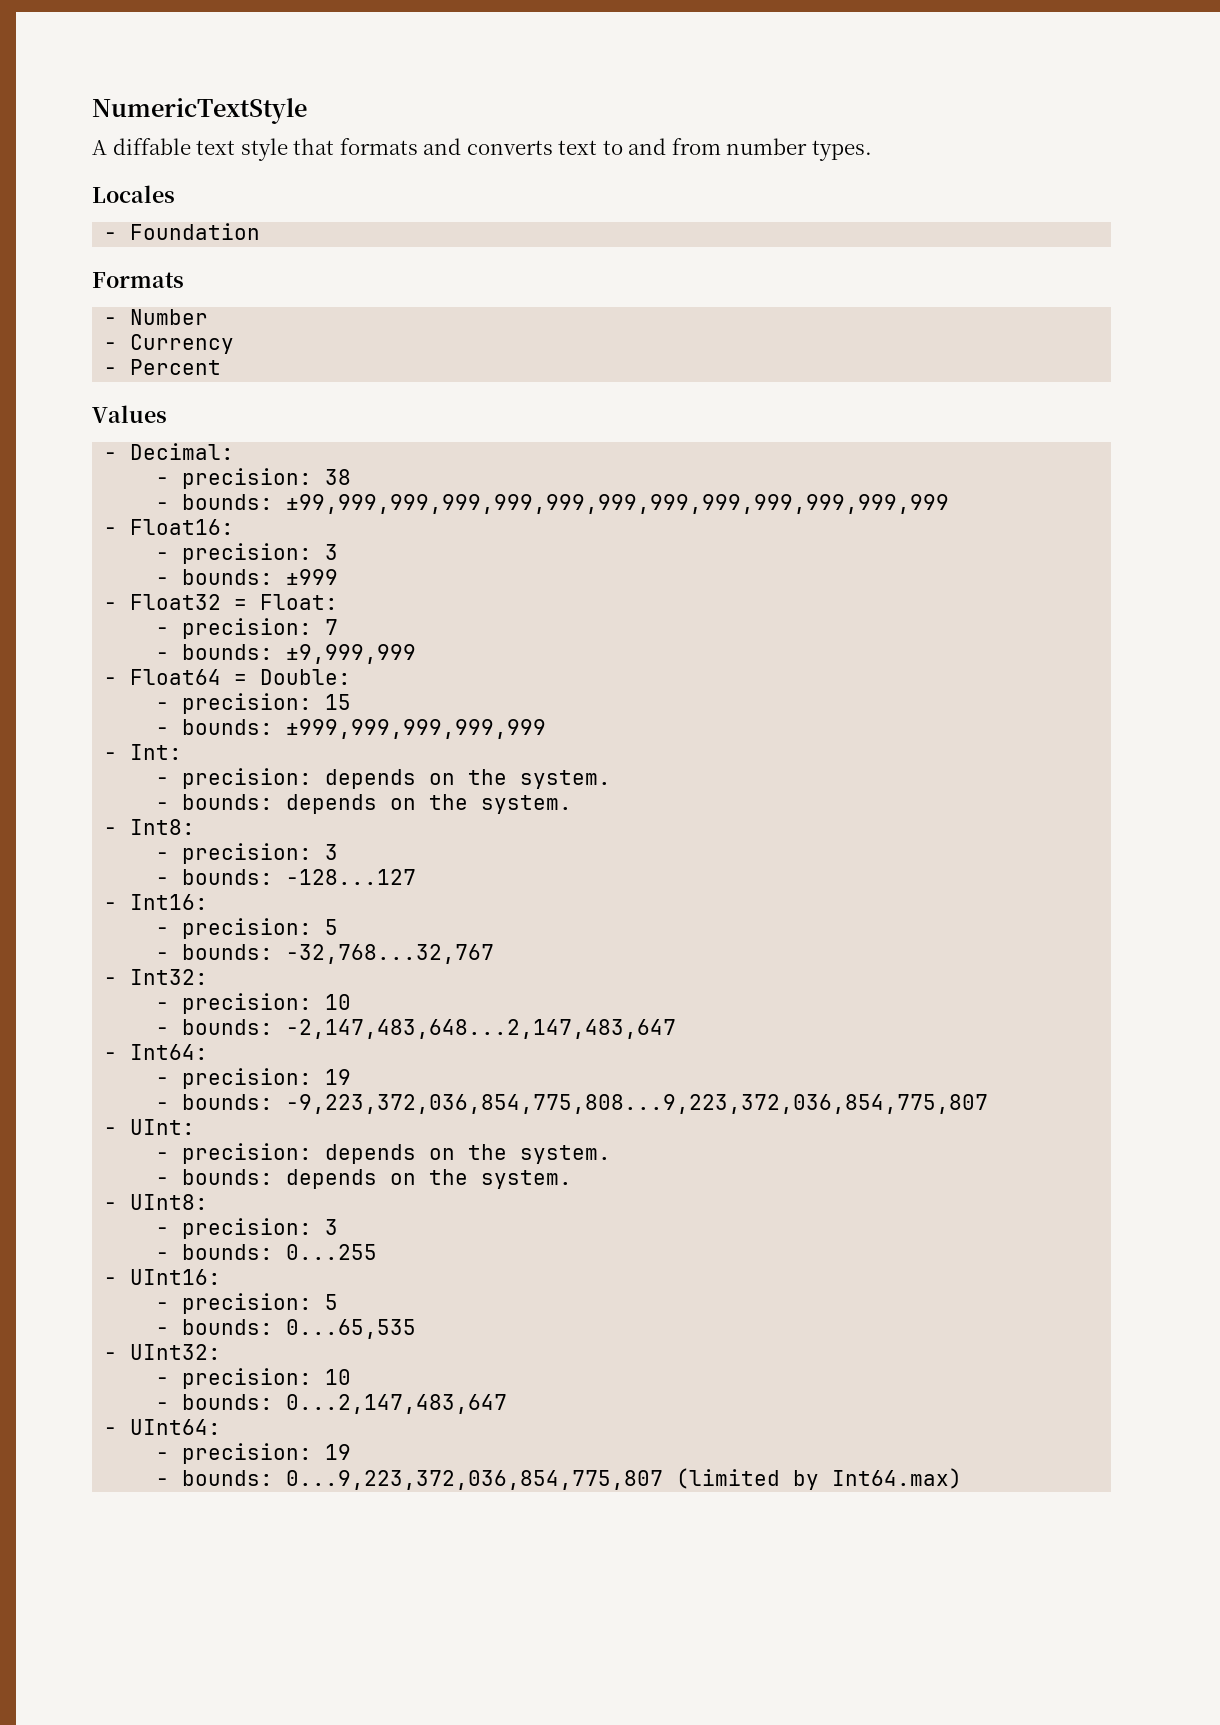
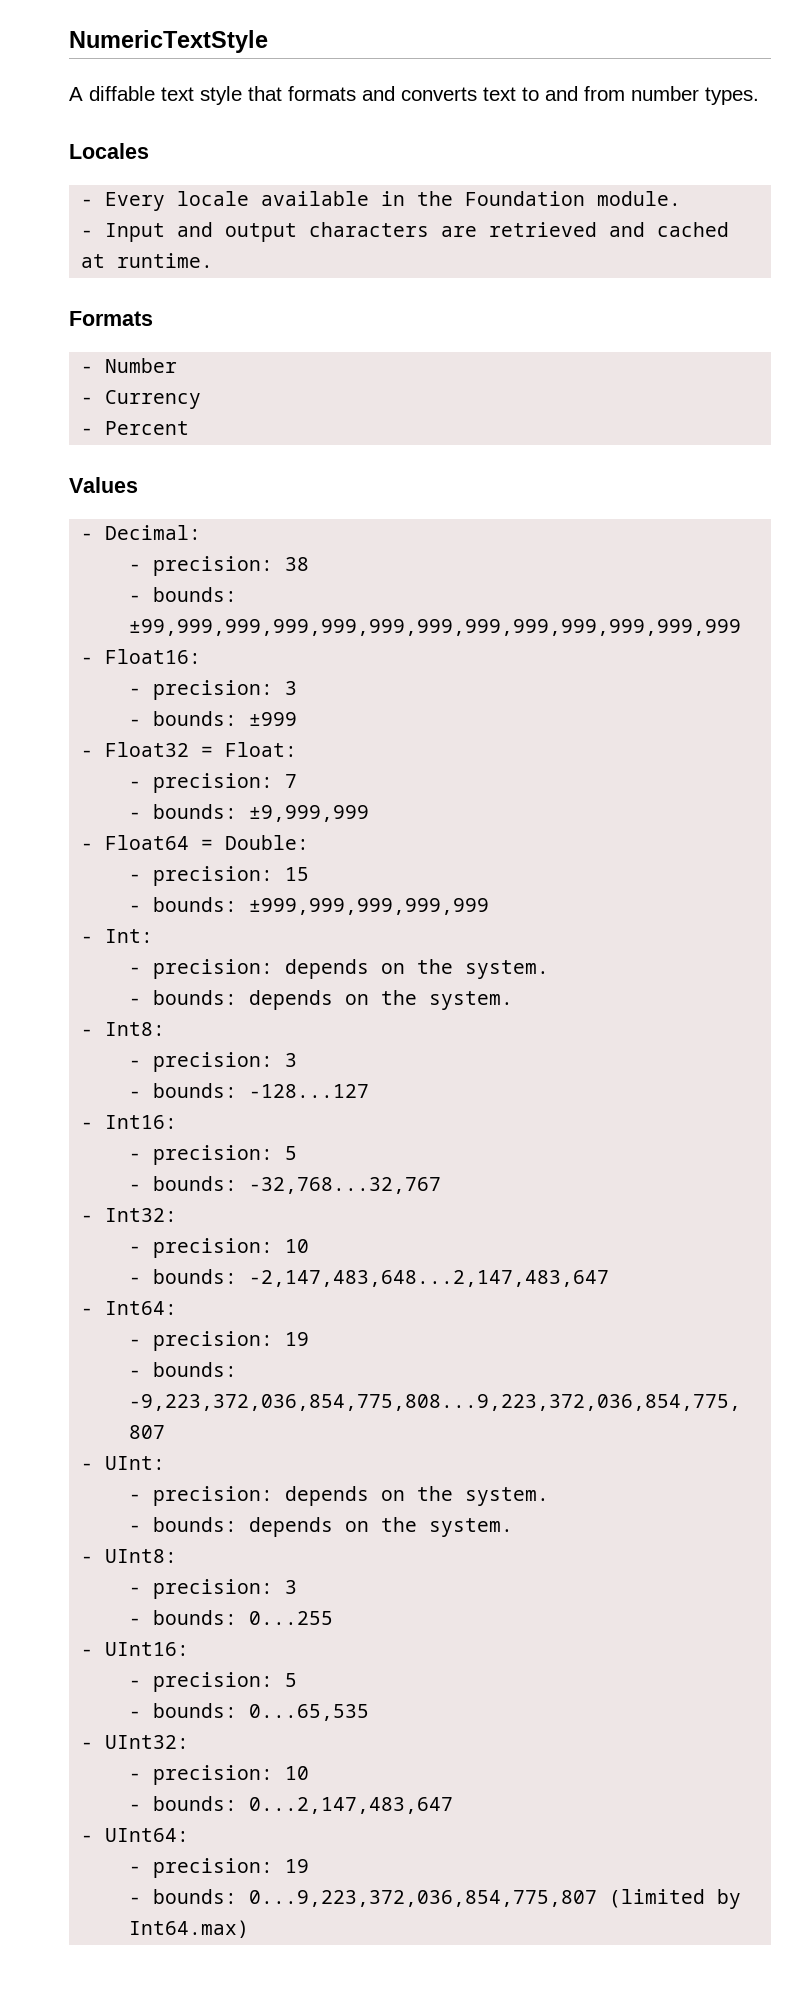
- - Foundation
+ - Every locale available in the Foundation module.
+ - Input and output characters are retrieved and cached at runtime.

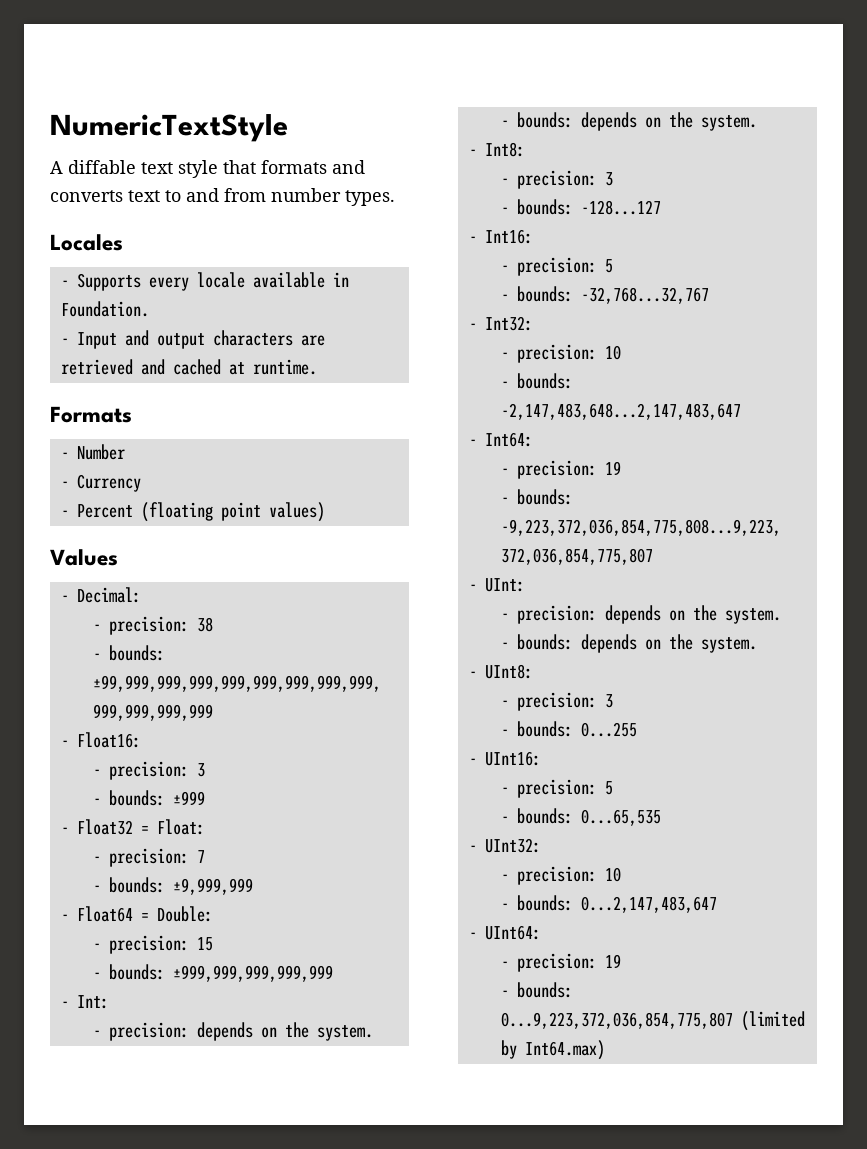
- - Every locale available in the Foundation module.
+ - Supports every locale available in Foundation.
- - Percent
+ - Percent (floating point values)

